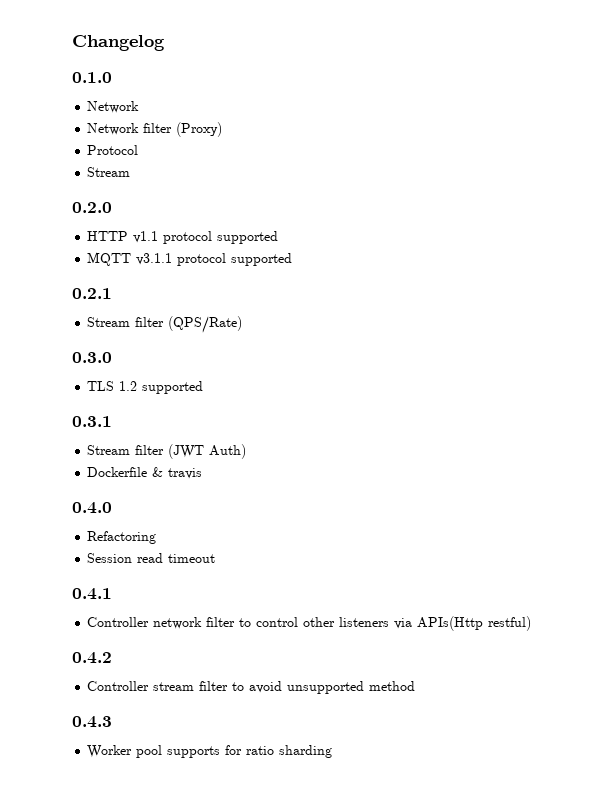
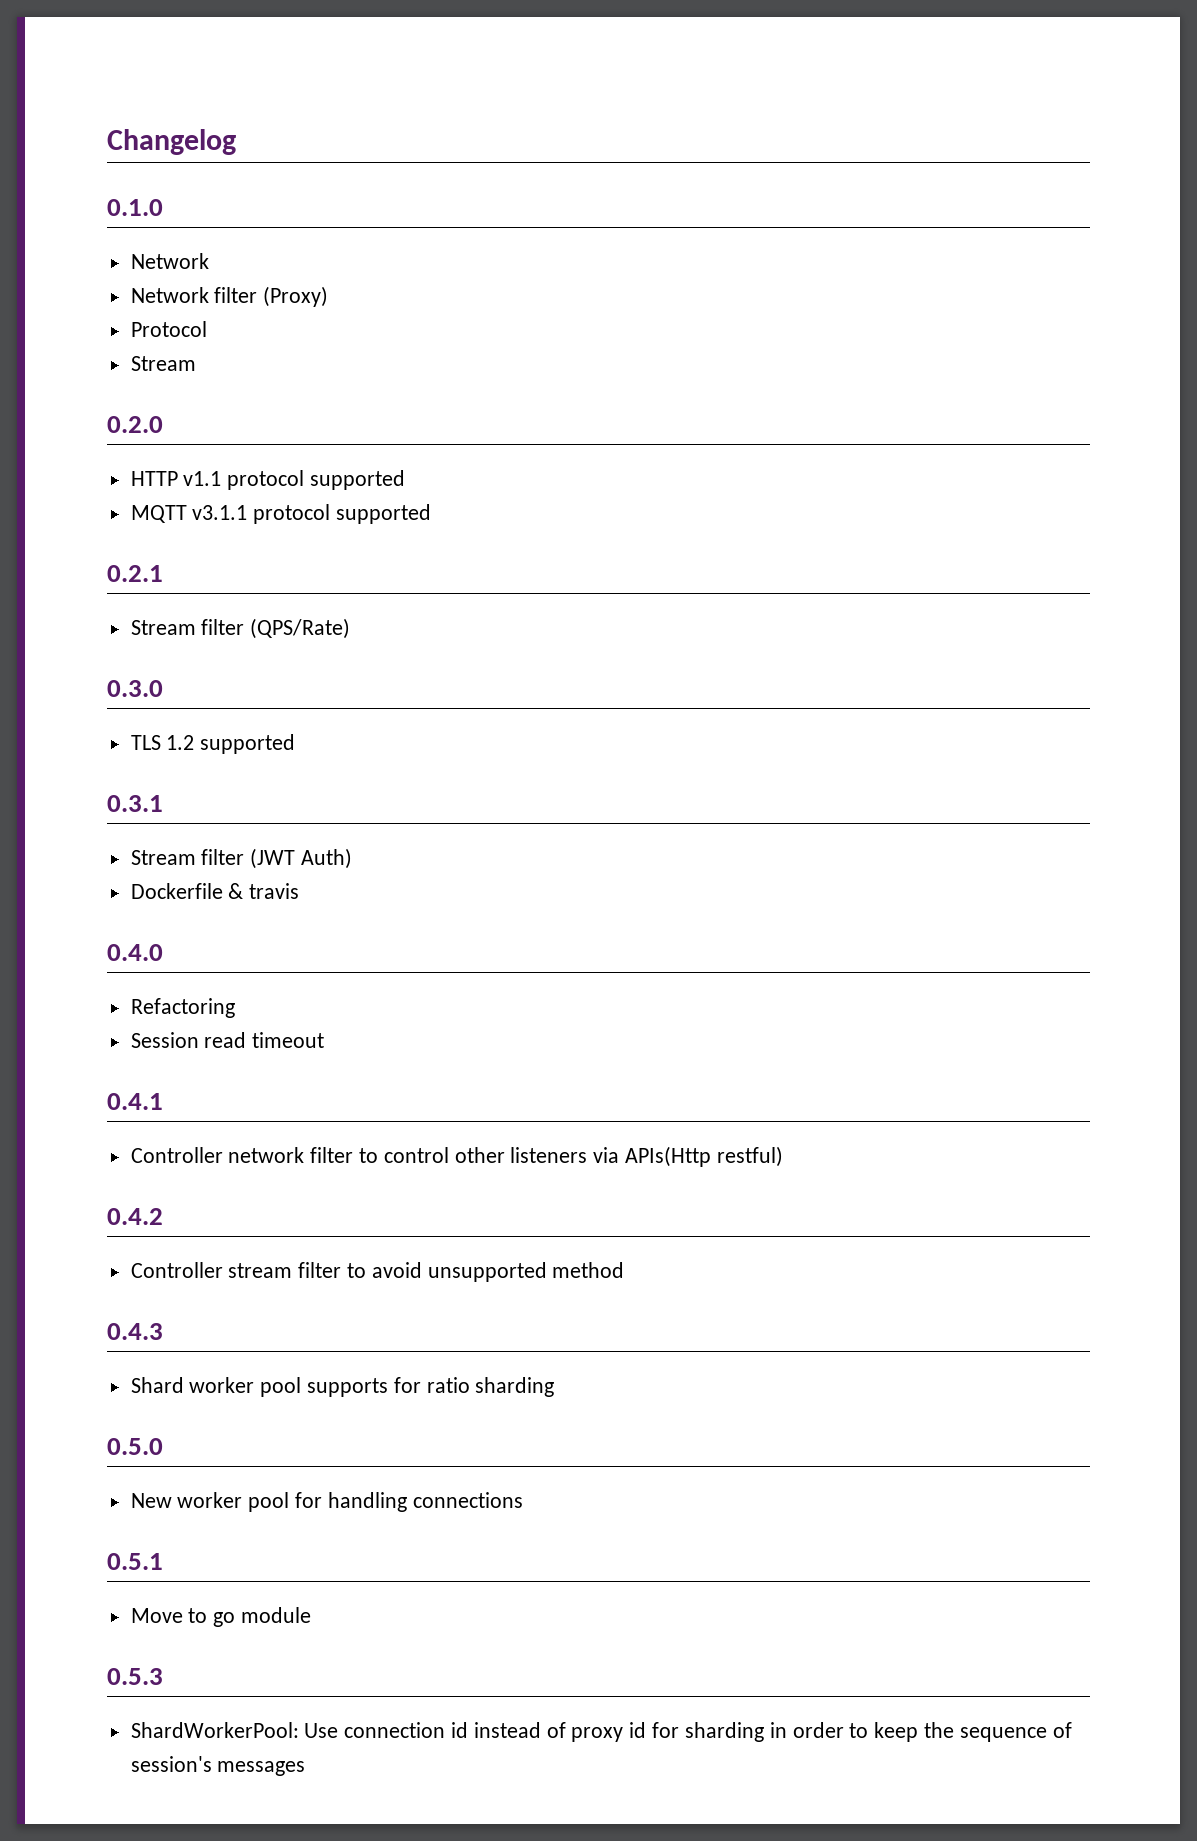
- Worker pool supports for ratio sharding
+ Shard worker pool supports for ratio sharding
+ 0.5.0
+ New worker pool for handling connections
+ 0.5.1
+ Move to go module
+ 0.5.3
+ ShardWorkerPool: Use connection id instead of proxy id for sharding in order to keep the sequence of session's messages

